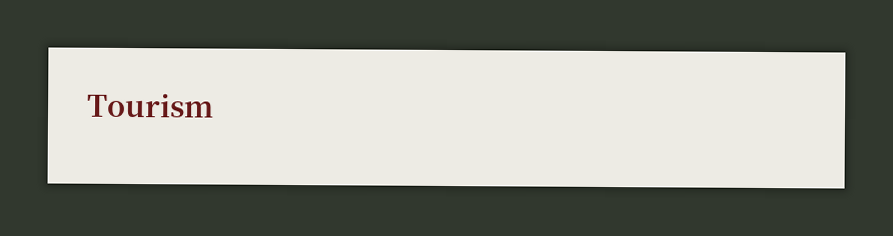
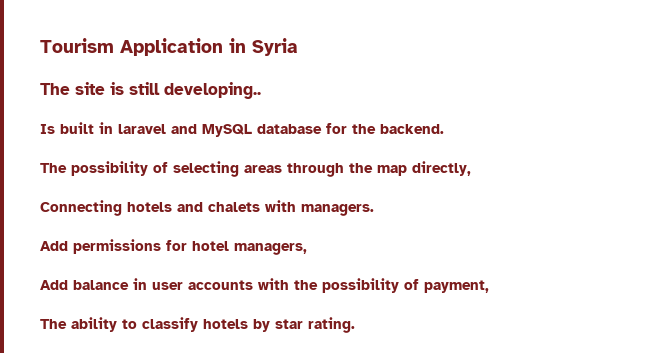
- Tourism
+ Tourism Application in Syria
+ The site is still developing..
+ Is built in laravel and MySQL database for the backend.
+ The possibility of selecting areas through the map directly,
+ Connecting hotels and chalets with managers.
+ Add permissions for hotel managers,
+ Add balance in user accounts with the possibility of payment,
+ The ability to classify hotels by star rating.

